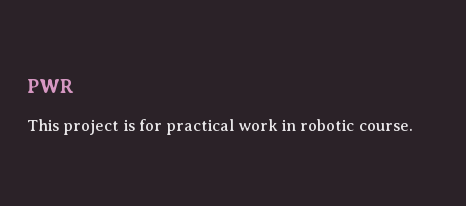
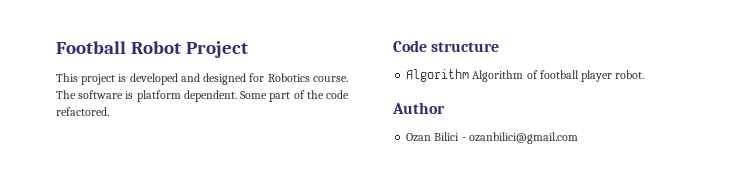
- PWR
+ Football Robot Project
- This project is for practical work in robotic course.
+ This project is developed and designed for Robotics course. The software is platform dependent. Some part of the code refactored.
+ Code structure
+ Algorithm Algorithm of football player robot.
+ Author
+ Ozan Bilici - ozanbilici@gmail.com

